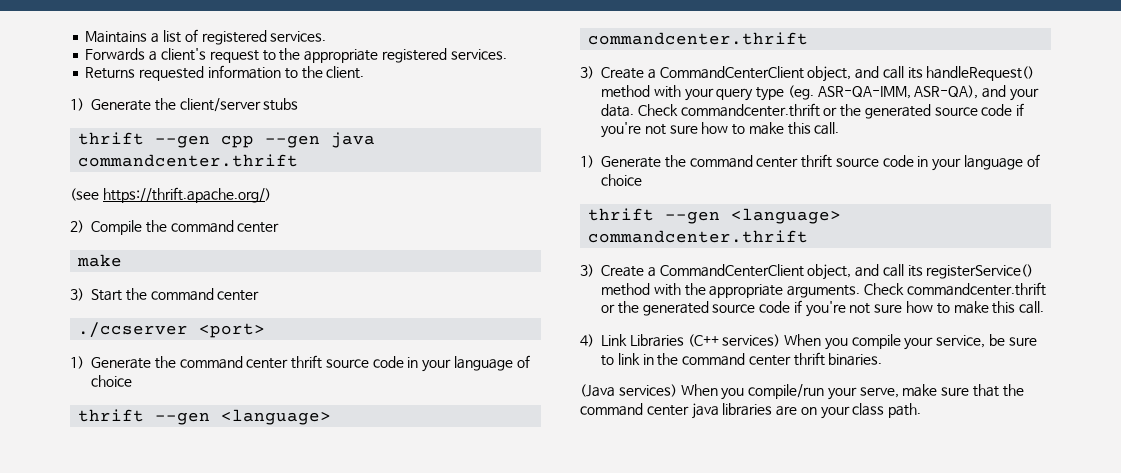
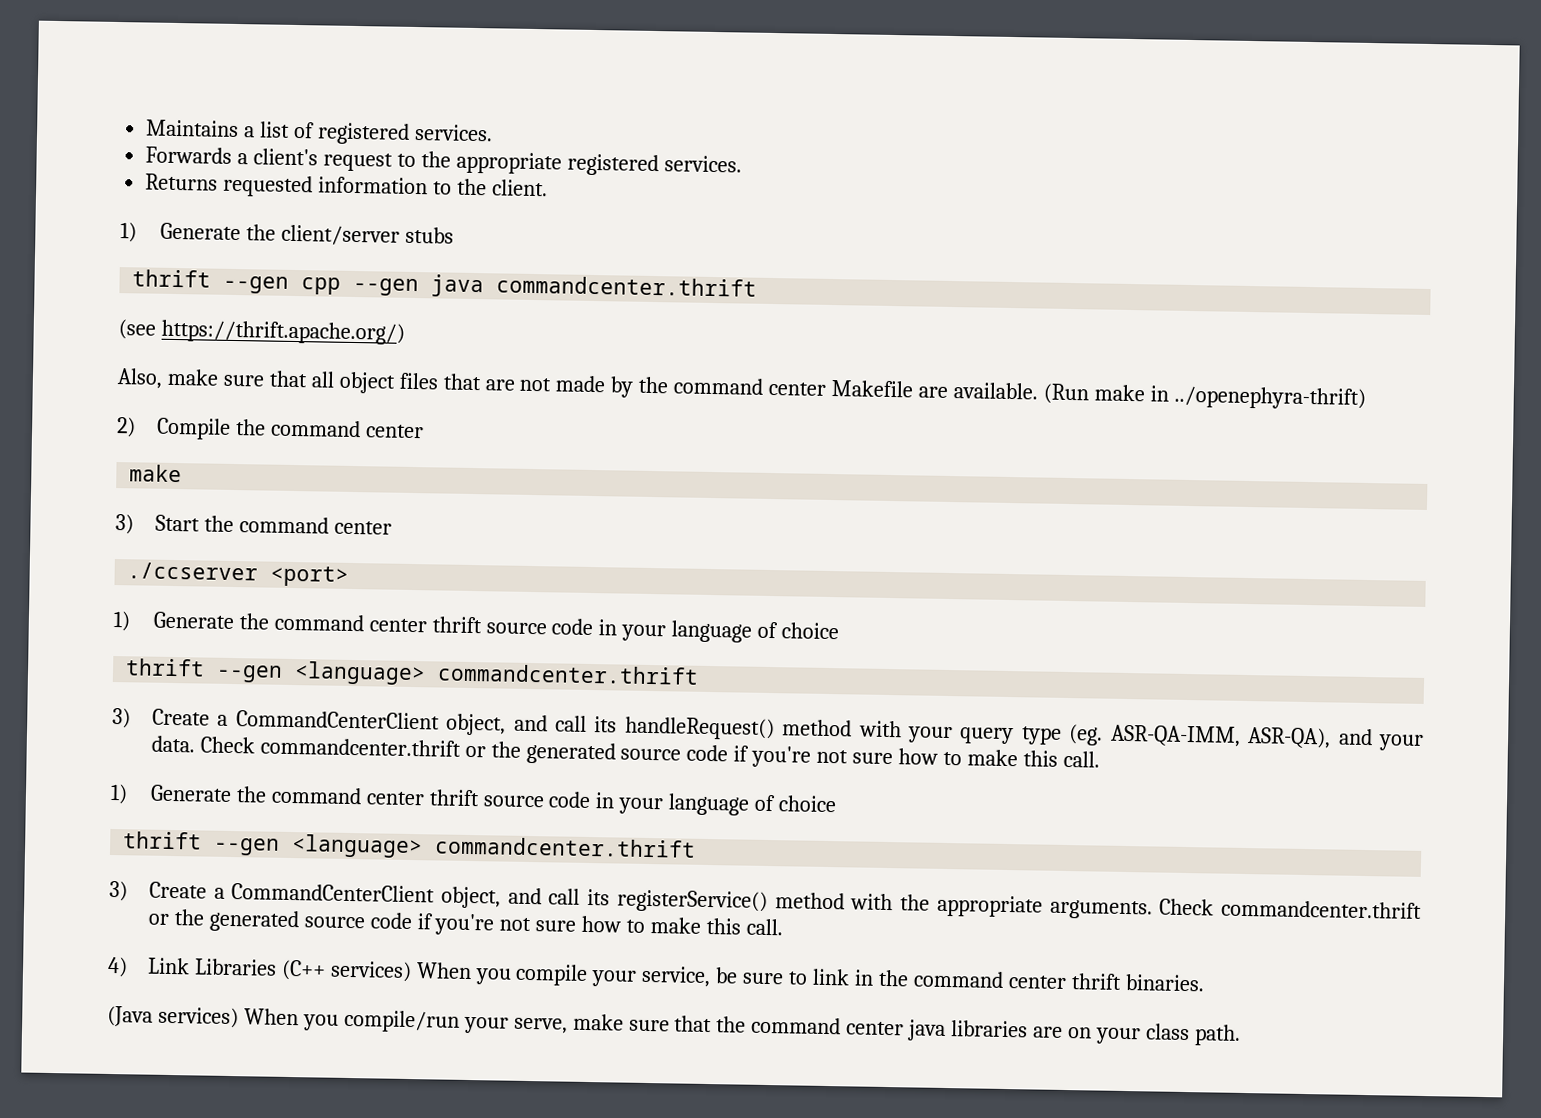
+ Also, make sure that all object files that are not made by the command center Makefile are available. (Run make in ../openephyra-thrift)

